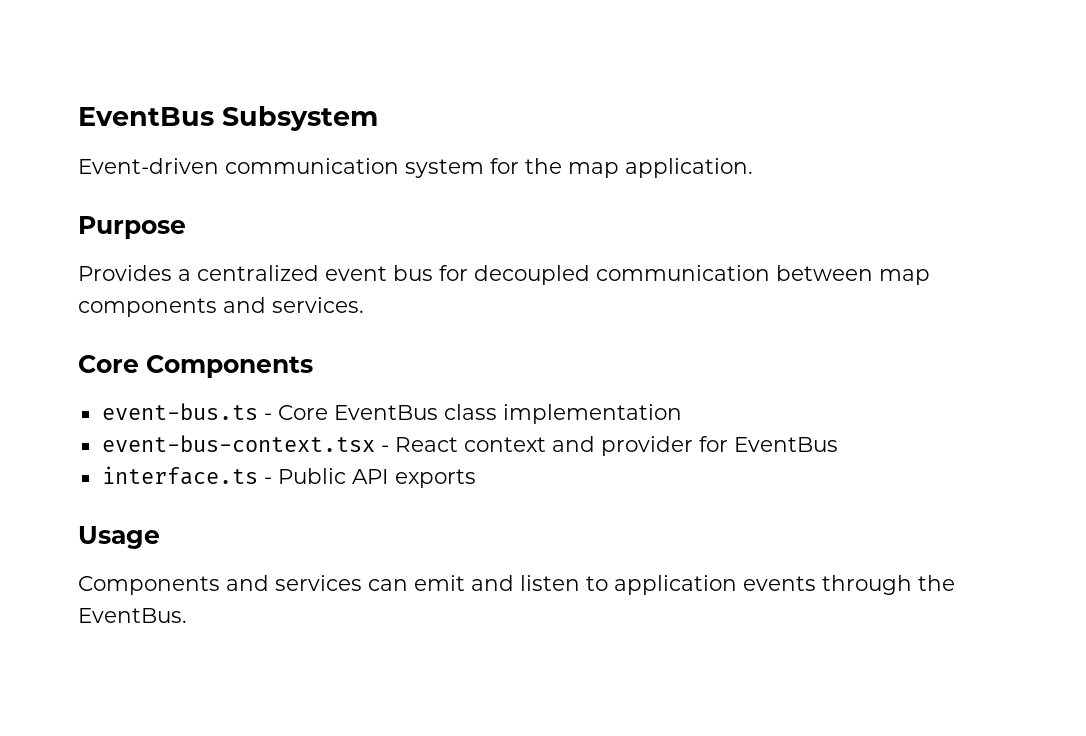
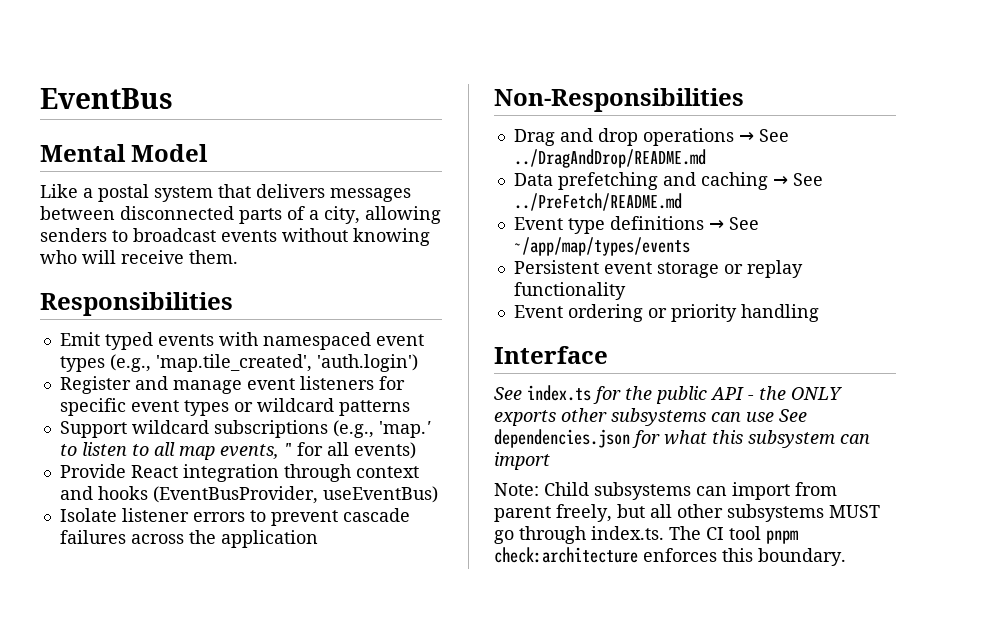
- EventBus Subsystem
- Event-driven communication system for the map application.
- Purpose
- Provides a centralized event bus for decoupled communication between map components and services.
- Core Components
- event-bus.ts - Core EventBus class implementation
- event-bus-context.tsx - React context and provider for EventBus
- interface.ts - Public API exports
- Usage
- Components and services can emit and listen to application events through the EventBus.
+ EventBus
+ Mental Model
+ Like a postal system that delivers messages between disconnected parts of a city, allowing senders to broadcast events without knowing who will receive them.
+ Responsibilities
+ Emit typed events with namespaced event types (e.g., 'map.tile_created', 'auth.login')
+ Register and manage event listeners for specific event types or wildcard patterns
+ Support wildcard subscriptions (e.g., 'map.' to listen to all map events, '' for all events)
+ Provide React integration through context and hooks (EventBusProvider, useEventBus)
+ Isolate listener errors to prevent cascade failures across the application
+ Non-Responsibilities
+ Drag and drop operations → See ../DragAndDrop/README.md
+ Data prefetching and caching → See ../PreFetch/README.md
+ Event type definitions → See ~/app/map/types/events
+ Persistent event storage or replay functionality
+ Event ordering or priority handling
+ Interface
+ See index.ts for the public API - the ONLY exports other subsystems can use See dependencies.json for what this subsystem can import
+ Note: Child subsystems can import from parent freely, but all other subsystems MUST go through index.ts. The CI tool pnpm check:architecture enforces this boundary.

